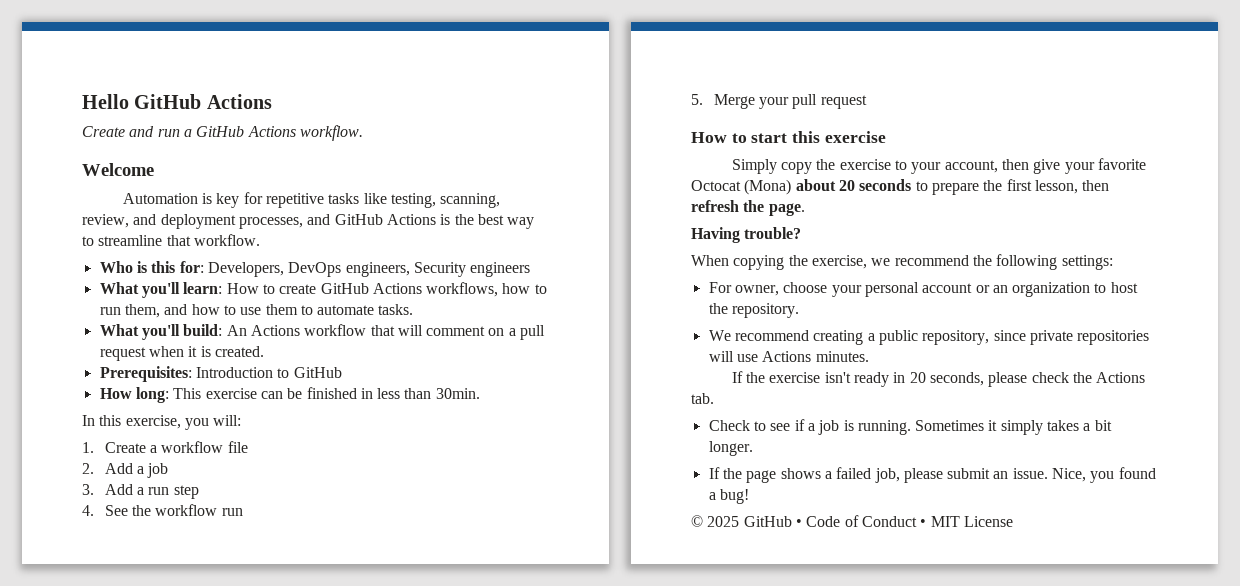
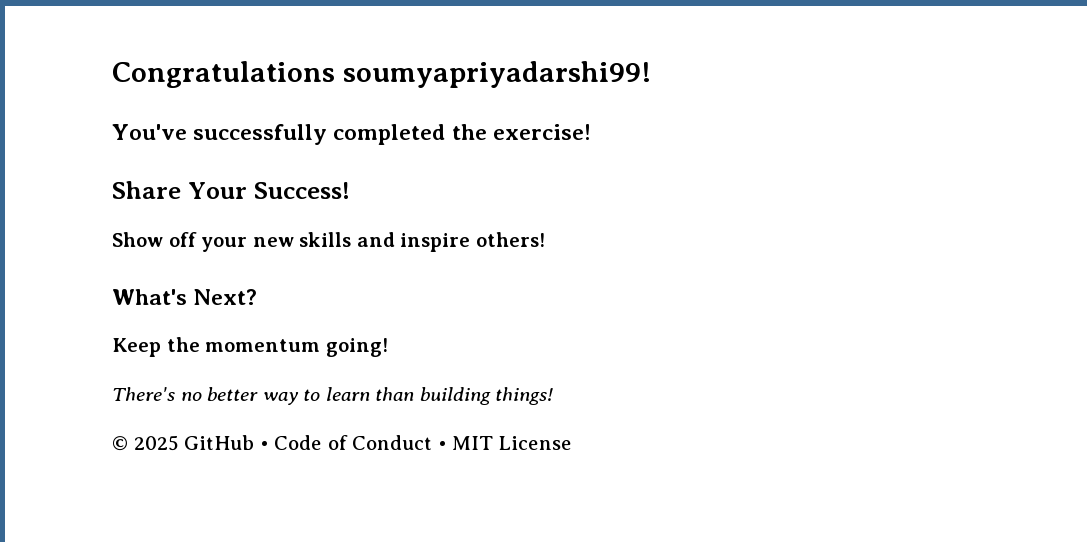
- Hello GitHub Actions
- Create and run a GitHub Actions workflow.
- Welcome
- Automation is key for repetitive tasks like testing, scanning, review, and deployment processes, and GitHub Actions is the best way to streamline that workflow.
- Who is this for: Developers, DevOps engineers, Security engineers
- What you'll learn: How to create GitHub Actions workflows, how to run them, and how to use them to automate tasks.
- What you'll build: An Actions workflow that will comment on a pull request when it is created.
- Prerequisites: Introduction to GitHub
- How long: This exercise can be finished in less than 30min.
- In this exercise, you will:
- 1. Create a workflow file
- 2. Add a job
- 3. Add a run step
- 4. See the workflow run
- 5. Merge your pull request
- How to start this exercise
- Simply copy the exercise to your account, then give your favorite Octocat (Mona) about 20 seconds to prepare the first lesson, then refresh the page.
- Having trouble?
- When copying the exercise, we recommend the following settings:
- For owner, choose your personal account or an organization to host the repository.
- We recommend creating a public repository, since private repositories will use Actions minutes.
- If the exercise isn't ready in 20 seconds, please check the Actions tab.
- Check to see if a job is running. Sometimes it simply takes a bit longer.
- If the page shows a failed job, please submit an issue. Nice, you found a bug!
+ Congratulations soumyapriyadarshi99!
+ You've successfully completed the exercise!
+ Share Your Success!
+ Show off your new skills and inspire others!
+ What's Next?
+ Keep the momentum going!
+ There's no better way to learn than building things!

